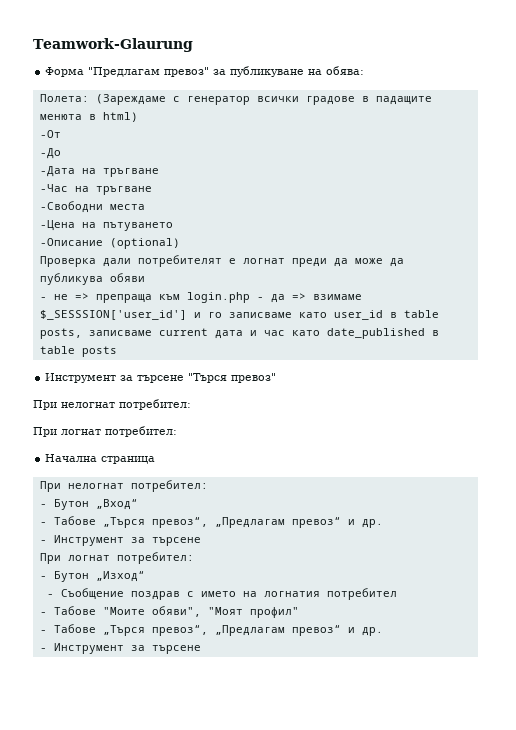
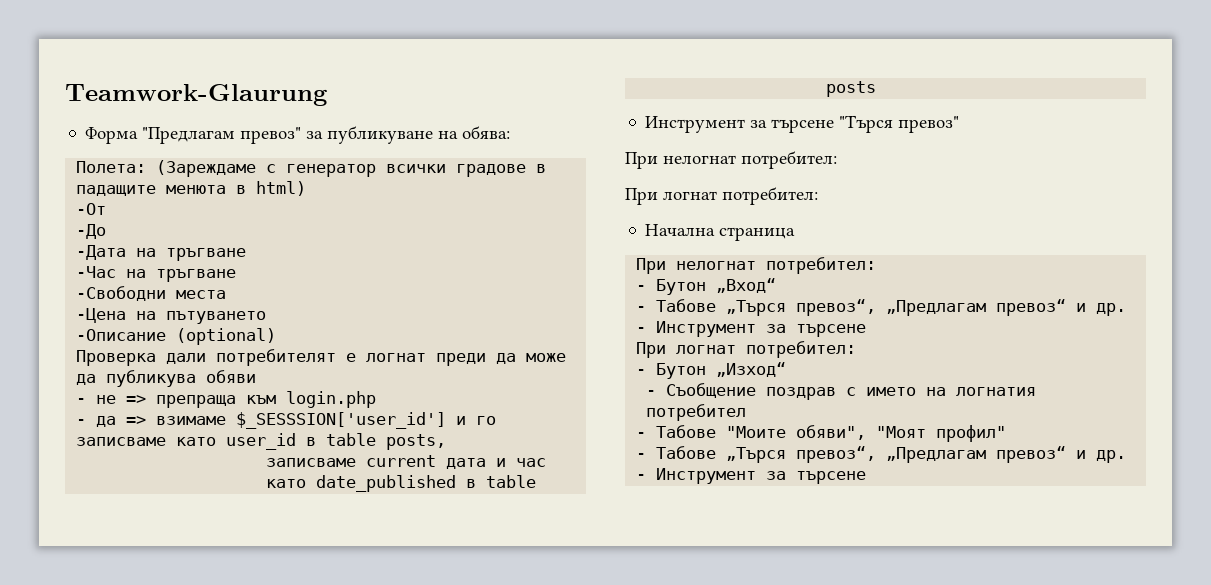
- - не => препраща към login.php - да => взимаме $_SESSSION['user_id'] и го записваме като user_id в table posts, записваме current дата и час като date_published в table posts
+ - не => препраща към login.php
+ - да => взимаме $_SESSSION['user_id'] и го записваме като user_id в table posts,
+ записваме current дата и час като date_published в table posts

